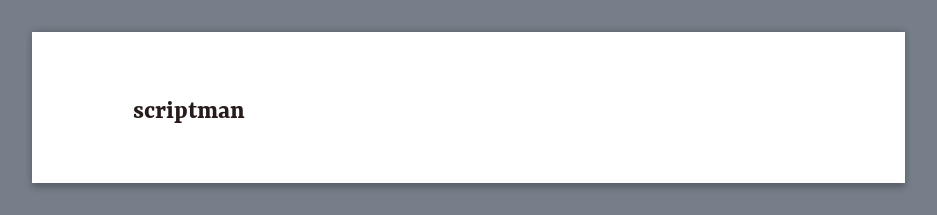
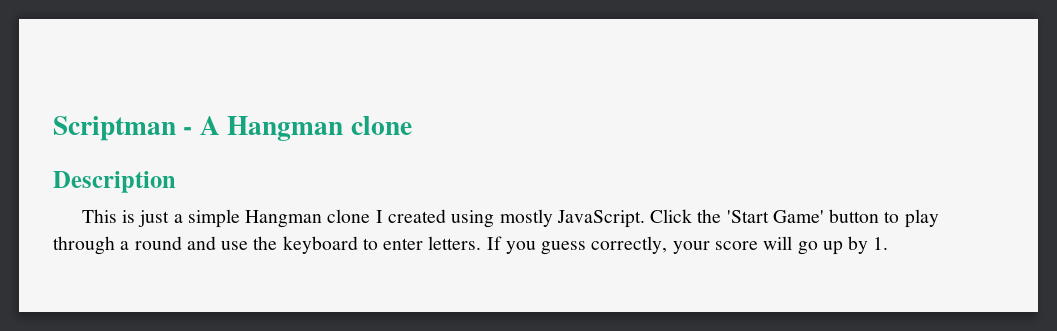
- scriptman
+ Scriptman - A Hangman clone
+ Description
+ This is just a simple Hangman clone I created using mostly JavaScript. Click the 'Start Game' button to play through a round and use the keyboard to enter letters. If you guess correctly, your score will go up by 1.

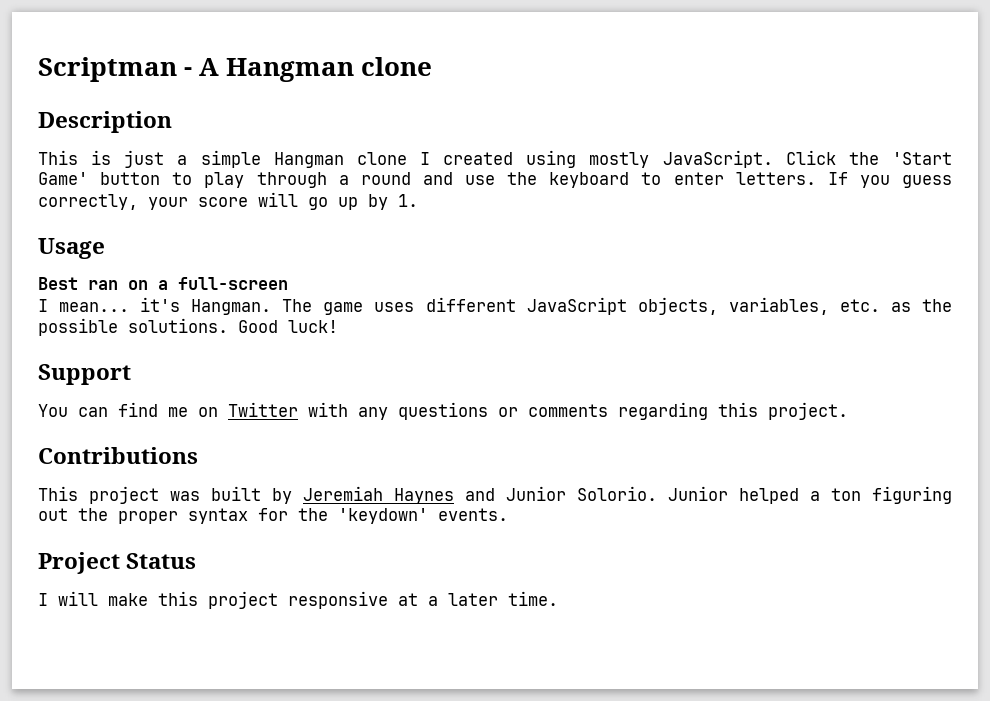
+ Usage
+ Best ran on a full-screen
+ I mean... it's Hangman. The game uses different JavaScript objects, variables, etc. as the possible solutions. Good luck!
+ Support
+ You can find me on Twitter with any questions or comments regarding this project.
+ Contributions
+ This project was built by Jeremiah Haynes and Junior Solorio. Junior helped a ton figuring out the proper syntax for the 'keydown' events.
+ Project Status
+ I will make this project responsive at a later time.

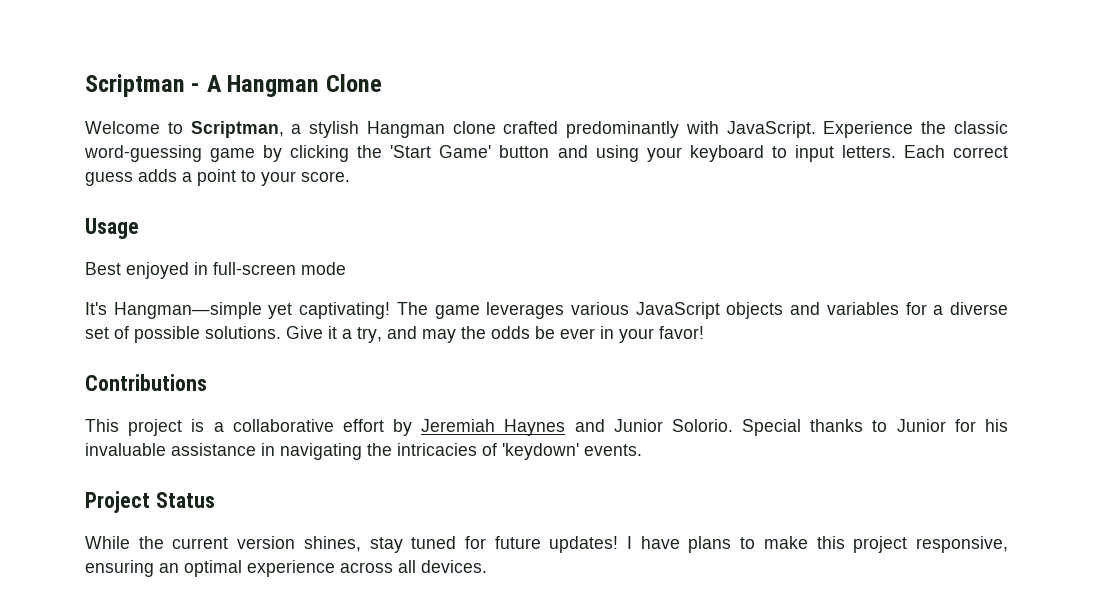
- Scriptman - A Hangman clone
- Description
- This is just a simple Hangman clone I created using mostly JavaScript. Click the 'Start Game' button to play through a round and use the keyboard to enter letters. If you guess correctly, your score will go up by 1.
+ Scriptman - A Hangman Clone
+ Welcome to Scriptman, a stylish Hangman clone crafted predominantly with JavaScript. Experience the classic word-guessing game by clicking the 'Start Game' button and using your keyboard to input letters. Each correct guess adds a point to your score.
  Usage
- Best ran on a full-screen
- I mean... it's Hangman. The game uses different JavaScript objects, variables, etc. as the possible solutions. Good luck!
- Support
- You can find me on Twitter with any questions or comments regarding this project.
+ Best enjoyed in full-screen mode
+ It's Hangman—simple yet captivating! The game leverages various JavaScript objects and variables for a diverse set of possible solutions. Give it a try, and may the odds be ever in your favor!
- This project was built by Jeremiah Haynes and Junior Solorio.
+ This project is a collaborative effort by Jeremiah Haynes and Junior Solorio.
- Junior helped a ton figuring out the proper syntax for the 'keydown' events.
+ Special thanks to Junior for his invaluable assistance in navigating the intricacies of 'keydown' events.
  Project Status
- I will make this project responsive at a later time.
+ While the current version shines, stay tuned for future updates! I have plans to make this project responsive, ensuring an optimal experience across all devices.

